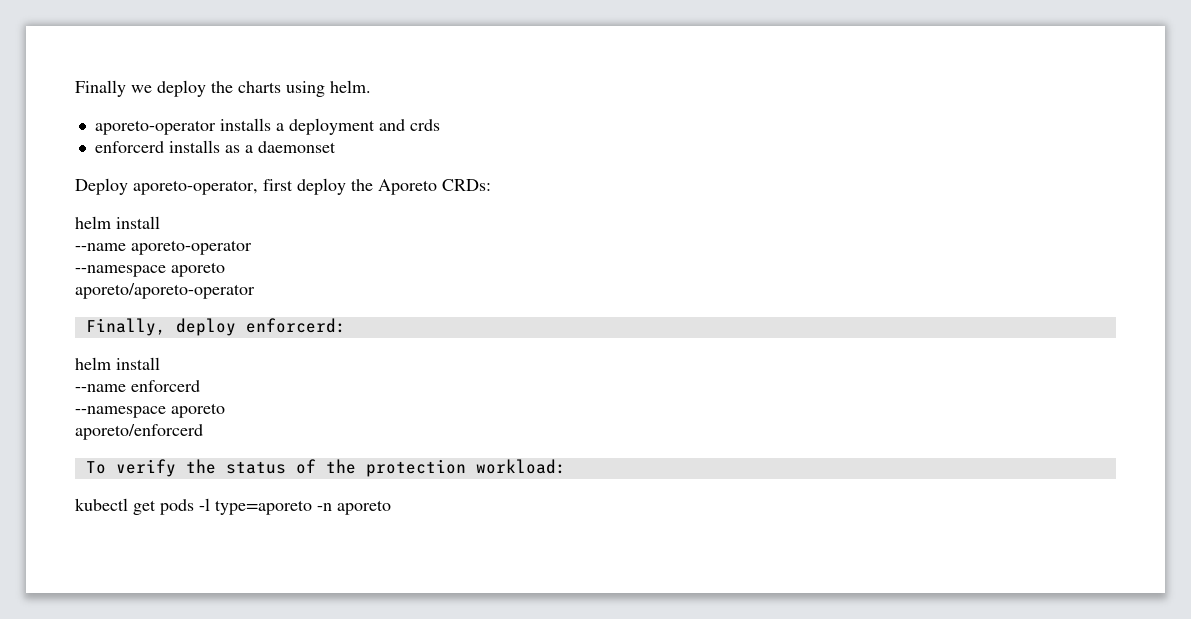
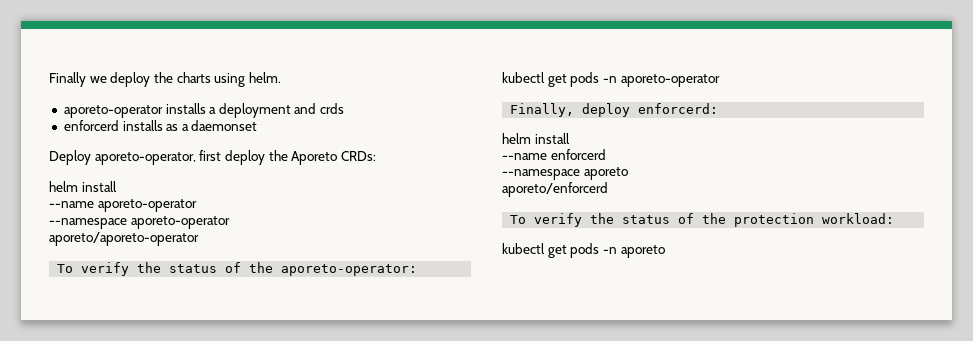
  --name aporeto-operator
- --namespace aporeto
+ --namespace aporeto-operator
+ To verify the status of the aporeto-operator:
+ kubectl get pods -n aporeto-operator
- kubectl get pods -l type=aporeto -n aporeto
+ kubectl get pods -n aporeto

